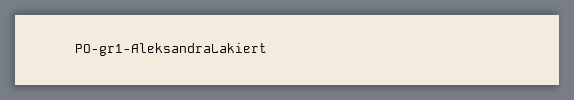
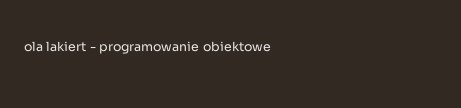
- PO-gr1-AleksandraLakiert
+ ola lakiert - programowanie obiektowe

